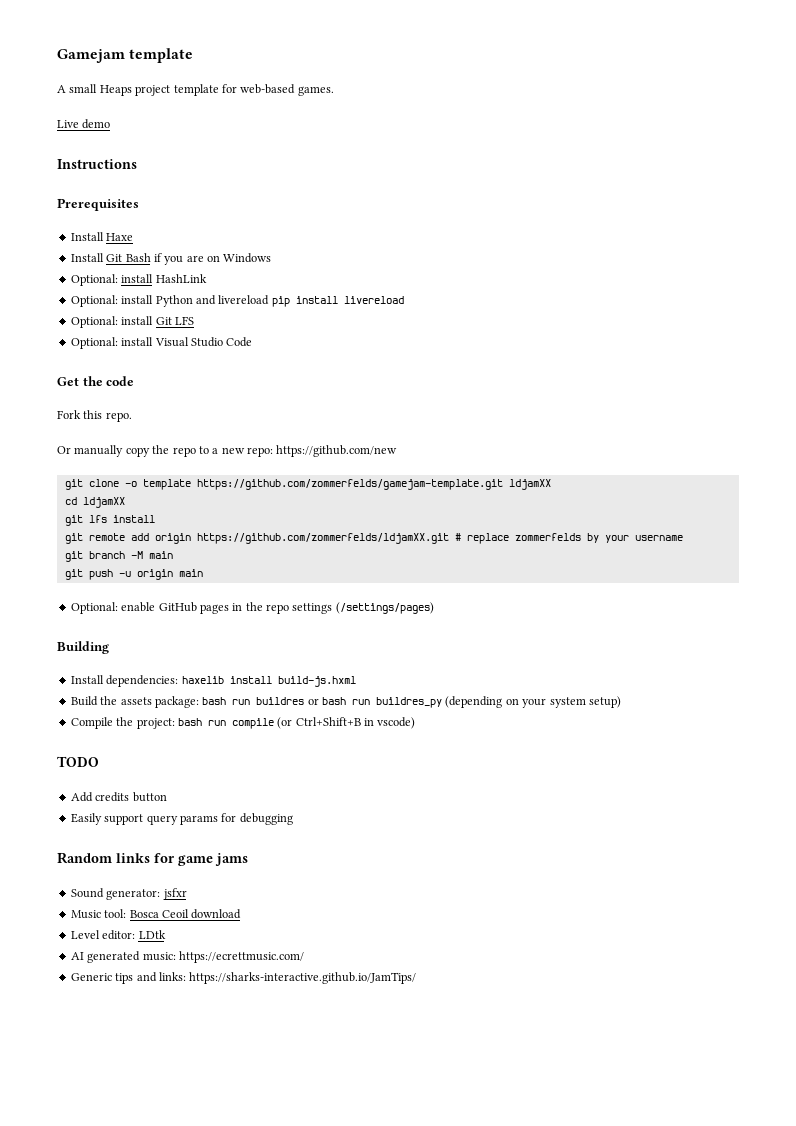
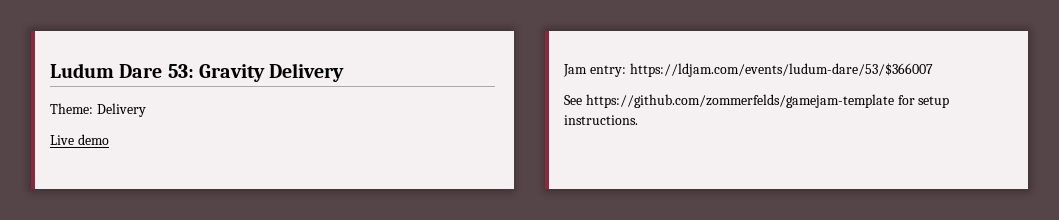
- Gamejam template
- A small Heaps project template for web-based games.
+ Ludum Dare 53: Gravity Delivery
+ Theme: Delivery
  Live demo
- Instructions
- Prerequisites
- Install Haxe
- Install Git Bash if you are on Windows
- Optional: install HashLink
- Optional: install Python and livereload pip install livereload
- Optional: install Git LFS
- Optional: install Visual Studio Code
- Get the code
- Fork this repo.
- Or manually copy the repo to a new repo: https://github.com/new
- git clone -o template https://github.com/zommerfelds/gamejam-template.git ldjamXX
- cd ldjamXX
- git lfs install
- git remote add origin https://github.com/zommerfelds/ldjamXX.git # replace zommerfelds by your username
- git branch -M main
- git push -u origin main
- Optional: enable GitHub pages in the repo settings (/settings/pages)
- Building
- Install dependencies: haxelib install build-js.hxml
- Build the assets package: bash run buildres or bash run buildres_py (depending on your system setup)
- Compile the project: bash run compile (or Ctrl+Shift+B in vscode)
- TODO
- Add credits button
- Easily support query params for debugging
- Random links for game jams
- Sound generator: jsfxr
- Music tool: Bosca Ceoil download
- Level editor: LDtk
- AI generated music: https://ecrettmusic.com/
- Generic tips and links: https://sharks-interactive.github.io/JamTips/
+ Jam entry: https://ldjam.com/events/ludum-dare/53/$366007
+ See https://github.com/zommerfelds/gamejam-template for setup instructions.

